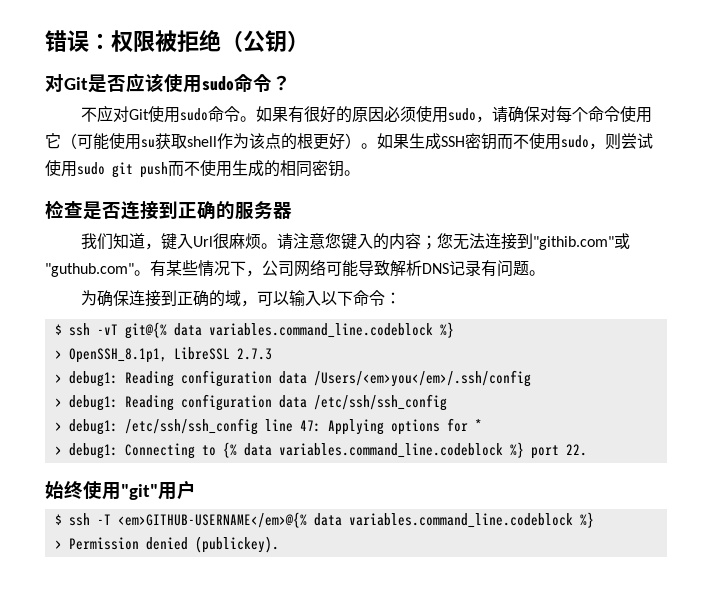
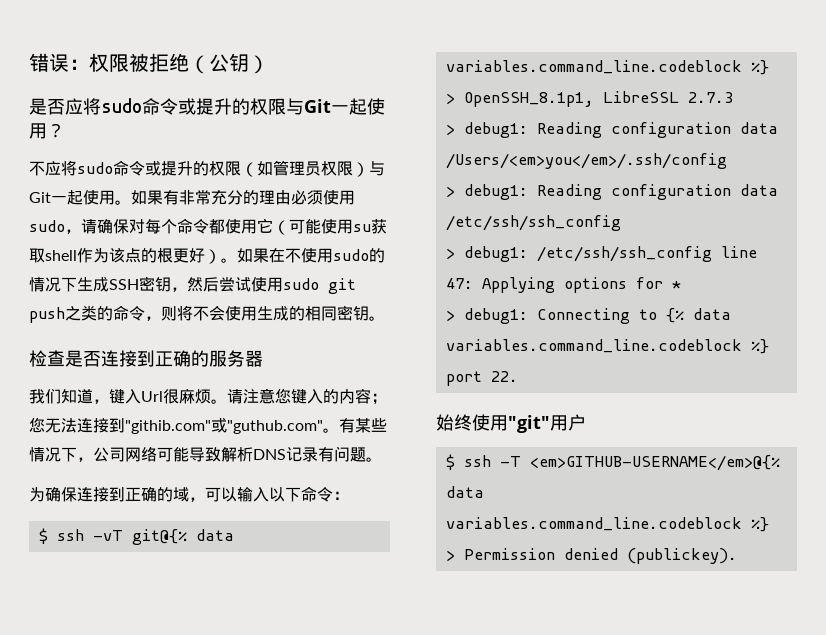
- 对Git是否应该使用sudo命令？
- 不应对Git使用sudo命令。如果有很好的原因必须使用sudo，请确保对每个命令使用它（可能使用su获取shell作为该点的根更好）。
+ 是否应将sudo命令或提升的权限与Git一起使用？
+ 不应将sudo命令或提升的权限（如管理员权限）与Git一起使用。如果有非常充分的理由必须使用sudo，请确保对每个命令都使用它（可能使用su获取shell作为该点的根更好）。
- 如果生成SSH密钥而不使用sudo，则尝试使用sudo git push而不使用生成的相同密钥。
+ 如果在不使用sudo的情况下生成SSH密钥，然后尝试使用sudo git push之类的命令，则将不会使用生成的相同密钥。

